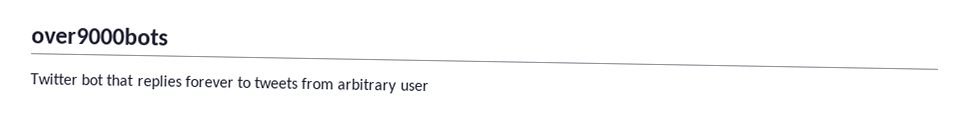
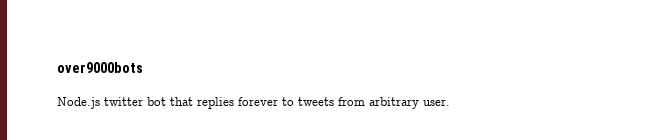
- Twitter bot that replies forever to tweets from arbitrary user
+ Node.js twitter bot that replies forever to tweets from arbitrary user.

